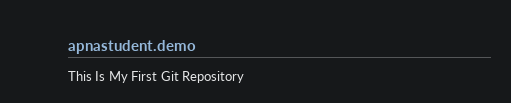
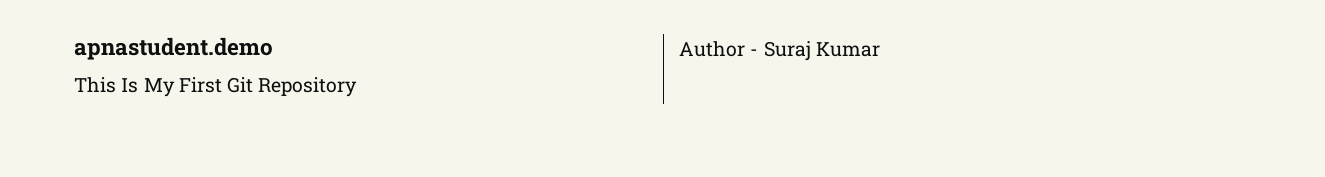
+ Author - Suraj Kumar

